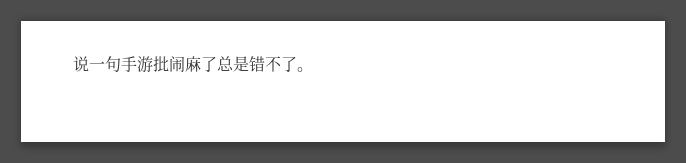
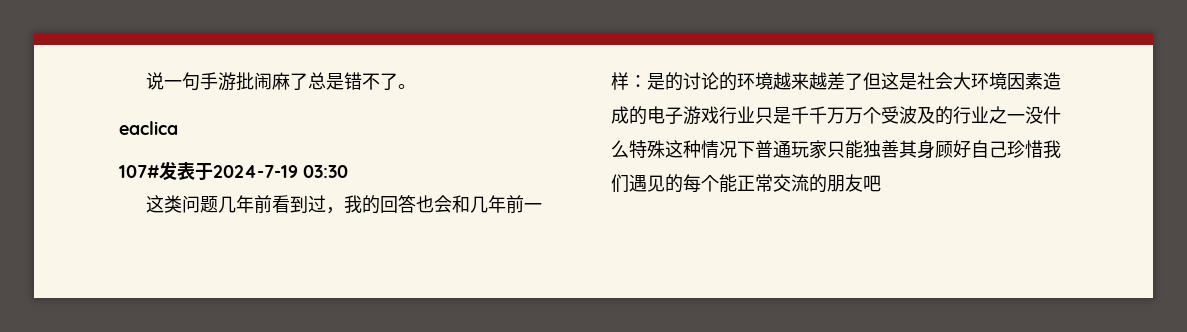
+ eaclica
+ 107#发表于2024-7-19 03:30
+ 这类问题几年前看到过，我的回答也会和几年前一样：是的讨论的环境越来越差了但这是社会大环境因素造成的电子游戏行业只是千千万万个受波及的行业之一没什么特殊这种情况下普通玩家只能独善其身顾好自己珍惜我们遇见的每个能正常交流的朋友吧

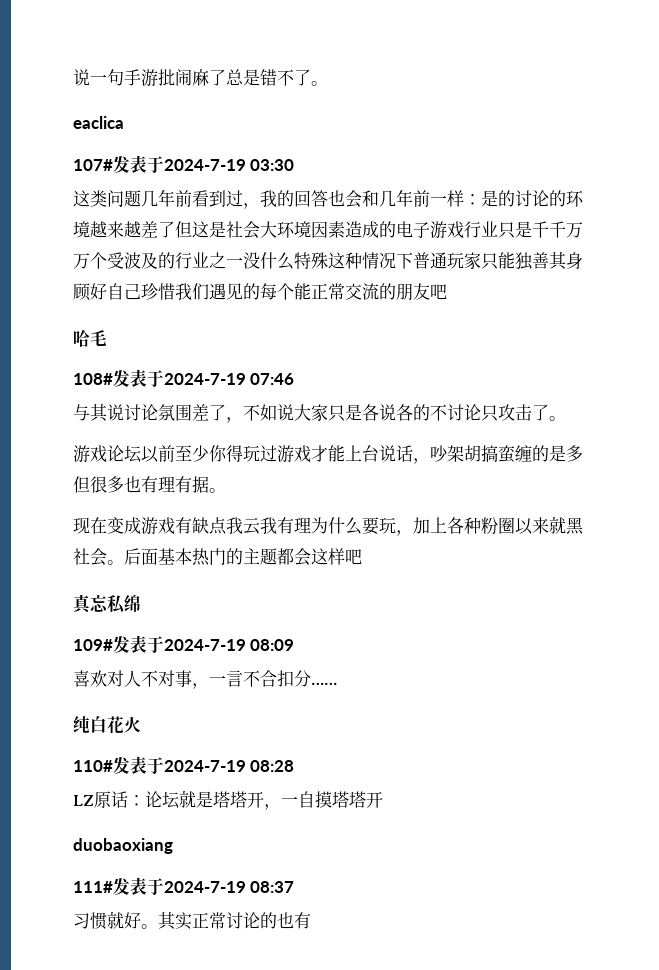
+ 哈毛
+ 108#发表于2024-7-19 07:46
+ 与其说讨论氛围差了，不如说大家只是各说各的不讨论只攻击了。
+ 游戏论坛以前至少你得玩过游戏才能上台说话，吵架胡搞蛮缠的是多但很多也有理有据。
+ 现在变成游戏有缺点我云我有理为什么要玩，加上各种粉圈以来就黑社会。后面基本热门的主题都会这样吧
+ 真忘私绵
+ 109#发表于2024-7-19 08:09
+ 喜欢对人不对事，一言不合扣分……
+ 纯白花火
+ 110#发表于2024-7-19 08:28
+ LZ原话：论坛就是塔塔开，一自摸塔塔开
+ duobaoxiang
+ 111#发表于2024-7-19 08:37
+ 习惯就好。其实正常讨论的也有

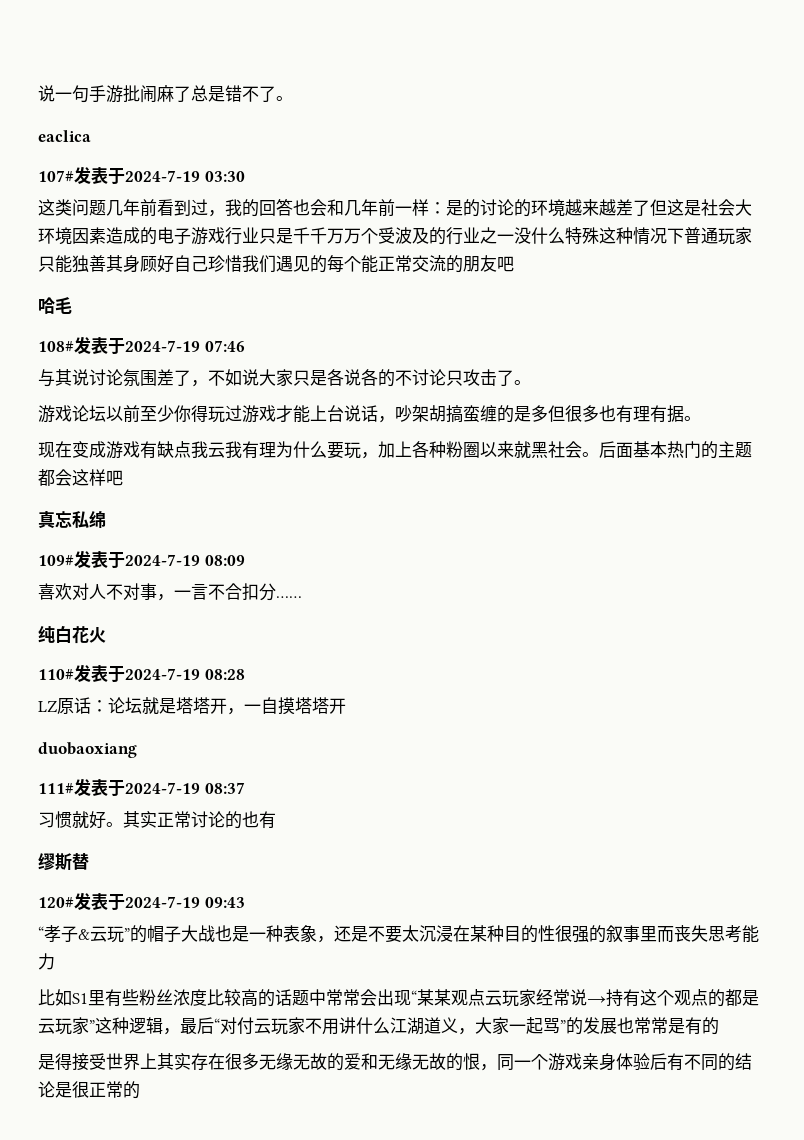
+ 缪斯替
+ 120#发表于2024-7-19 09:43
+ “孝子&云玩”的帽子大战也是一种表象，还是不要太沉浸在某种目的性很强的叙事里而丧失思考能力
+ 比如S1里有些粉丝浓度比较高的话题中常常会出现“某某观点云玩家经常说→持有这个观点的都是云玩家”这种逻辑，最后“对付云玩家不用讲什么江湖道义，大家一起骂”的发展也常常是有的
+ 是得接受世界上其实存在很多无缘无故的爱和无缘无故的恨，同一个游戏亲身体验后有不同的结论是很正常的

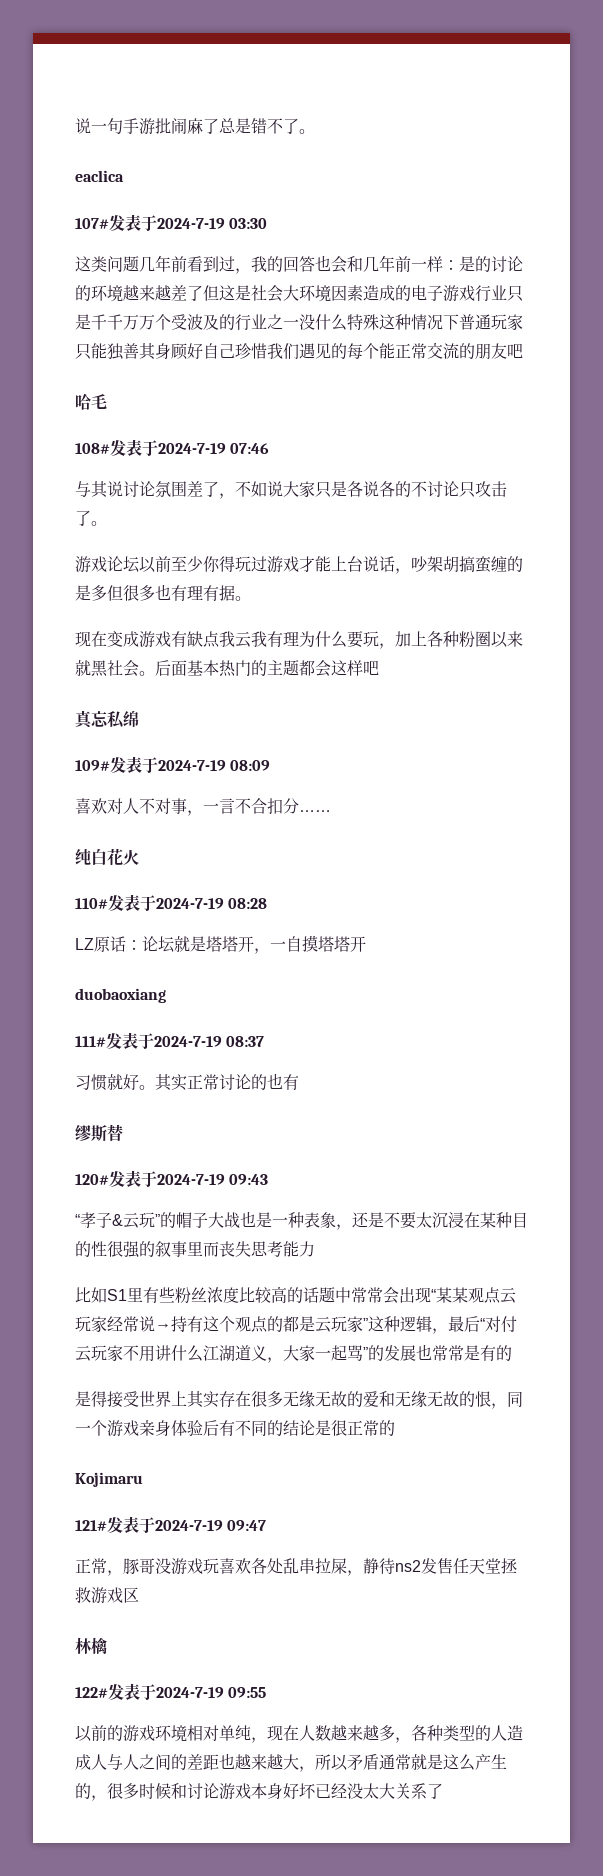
+ Kojimaru
+ 121#发表于2024-7-19 09:47
+ 正常，豚哥没游戏玩喜欢各处乱串拉屎，静待ns2发售任天堂拯救游戏区
+ 林檎
+ 122#发表于2024-7-19 09:55
+ 以前的游戏环境相对单纯，现在人数越来越多，各种类型的人造成人与人之间的差距也越来越大，所以矛盾通常就是这么产生的，很多时候和讨论游戏本身好坏已经没太大关系了

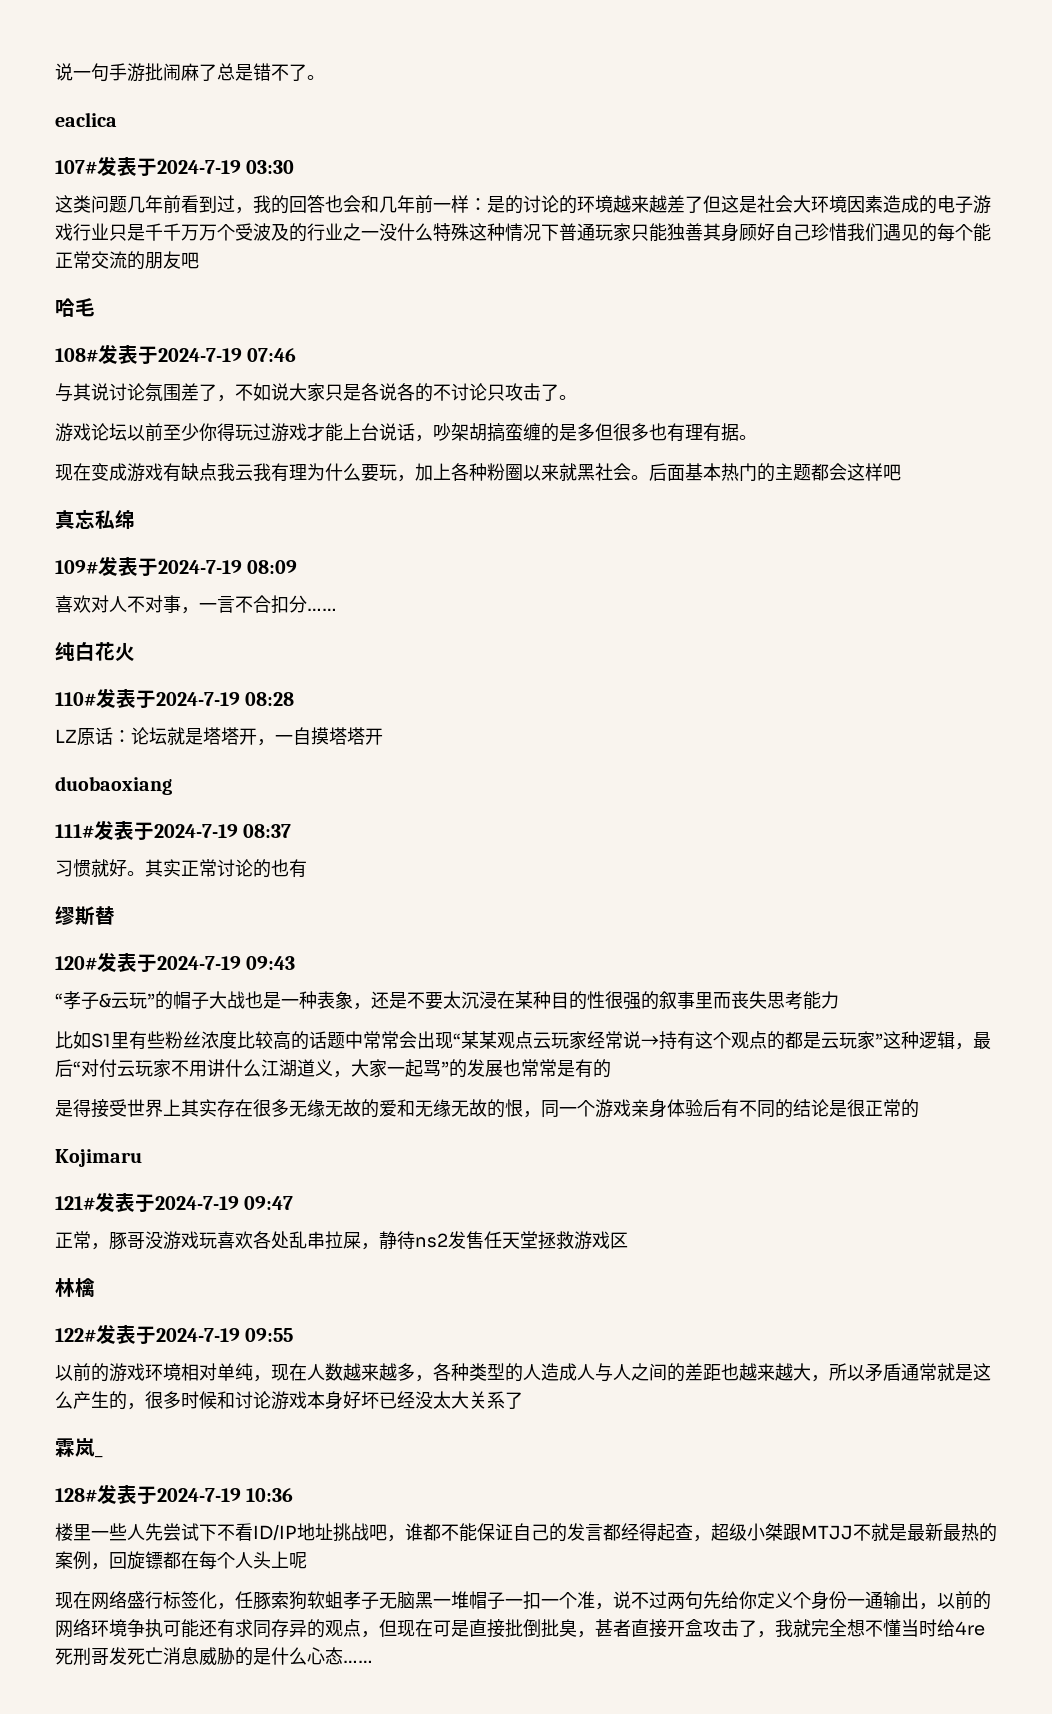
+ 霖岚_
+ 128#发表于2024-7-19 10:36
+ 楼里一些人先尝试下不看ID/IP地址挑战吧，谁都不能保证自己的发言都经得起查，超级小桀跟MTJJ不就是最新最热的案例，回旋镖都在每个人头上呢
+ 现在网络盛行标签化，任豚索狗软蛆孝子无脑黑一堆帽子一扣一个准，说不过两句先给你定义个身份一通输出，以前的网络环境争执可能还有求同存异的观点，但现在可是直接批倒批臭，甚者直接开盒攻击了，我就完全想不懂当时给4re死刑哥发死亡消息威胁的是什么心态……

